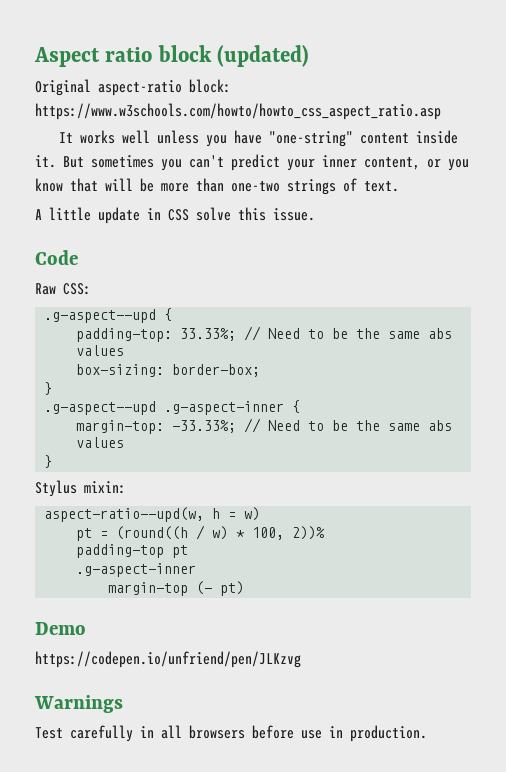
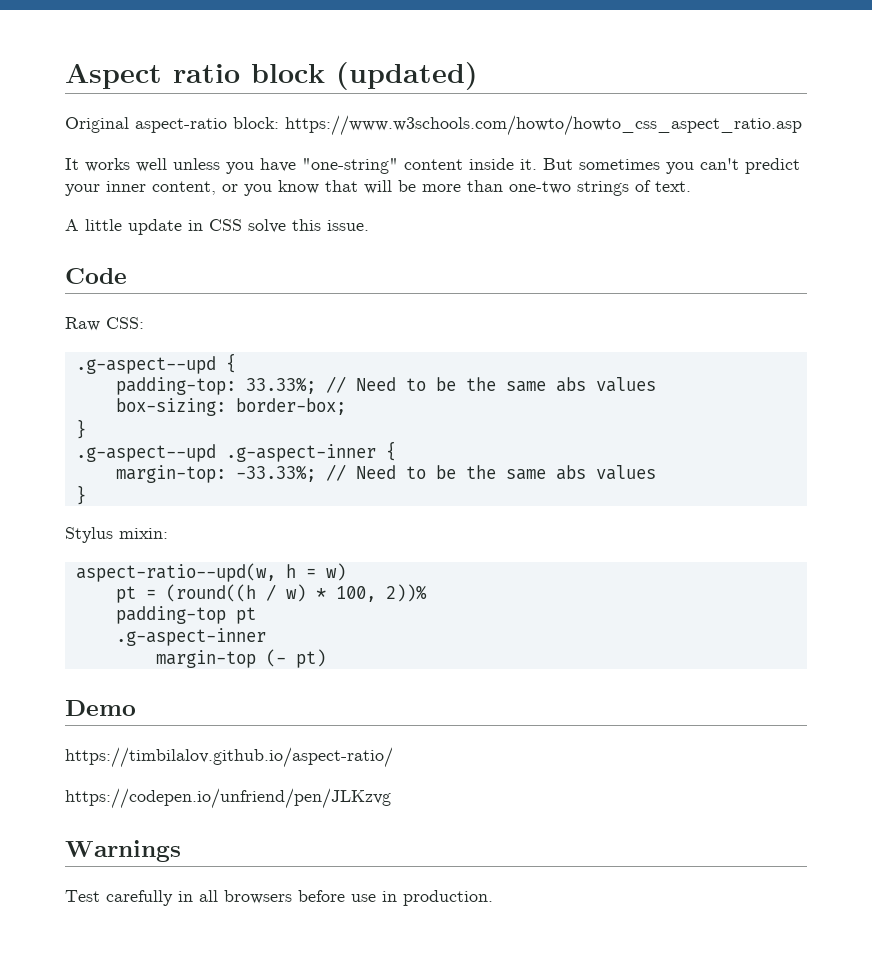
+ https://timbilalov.github.io/aspect-ratio/

